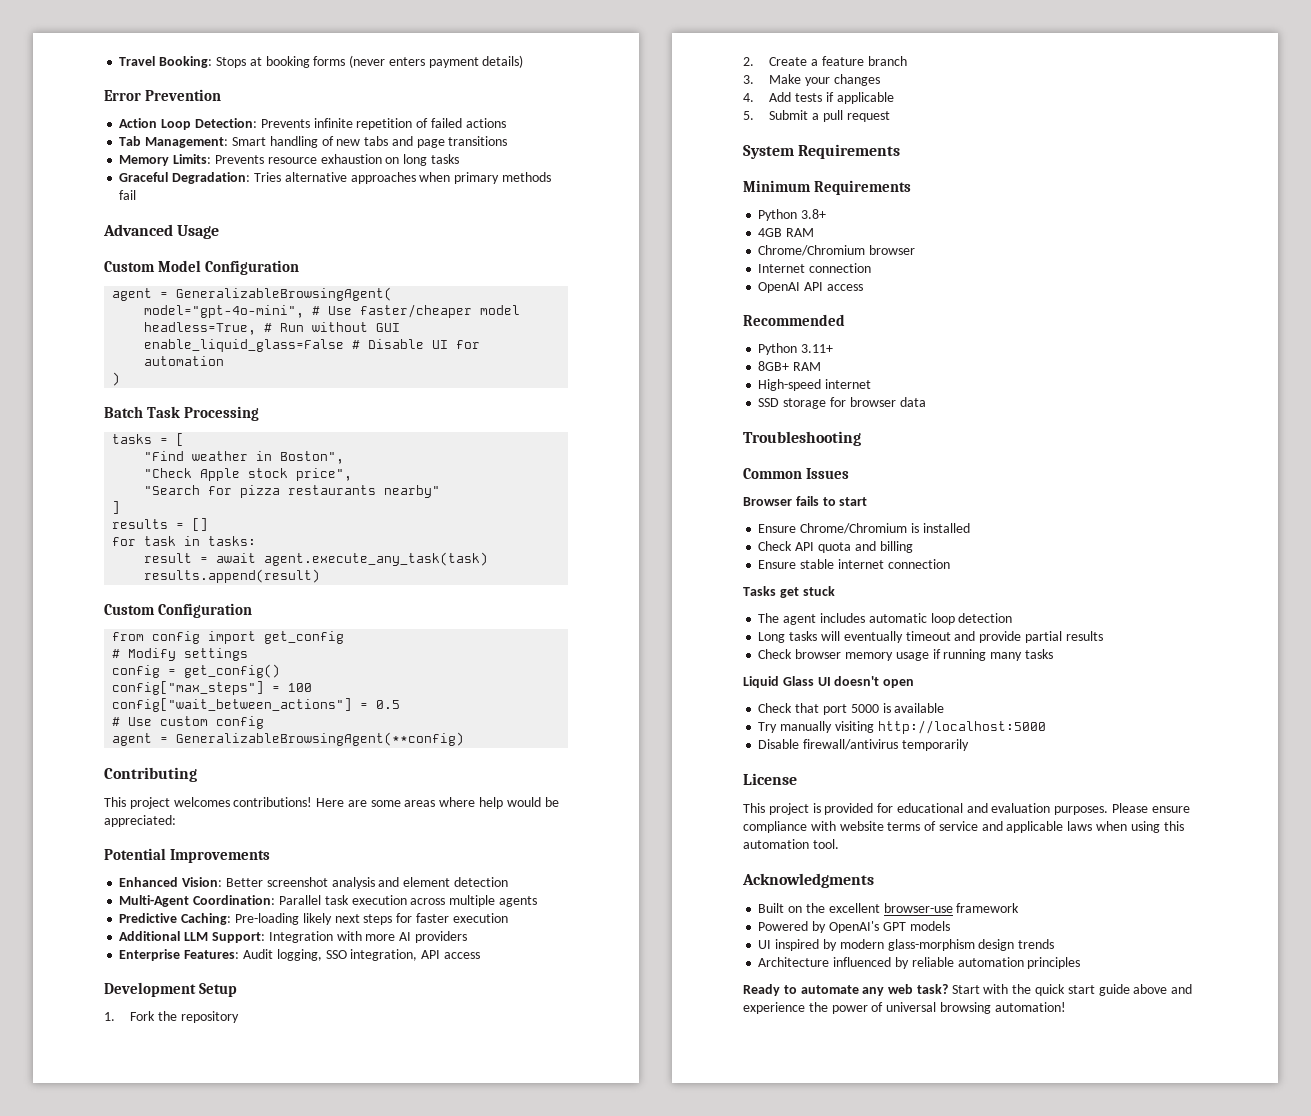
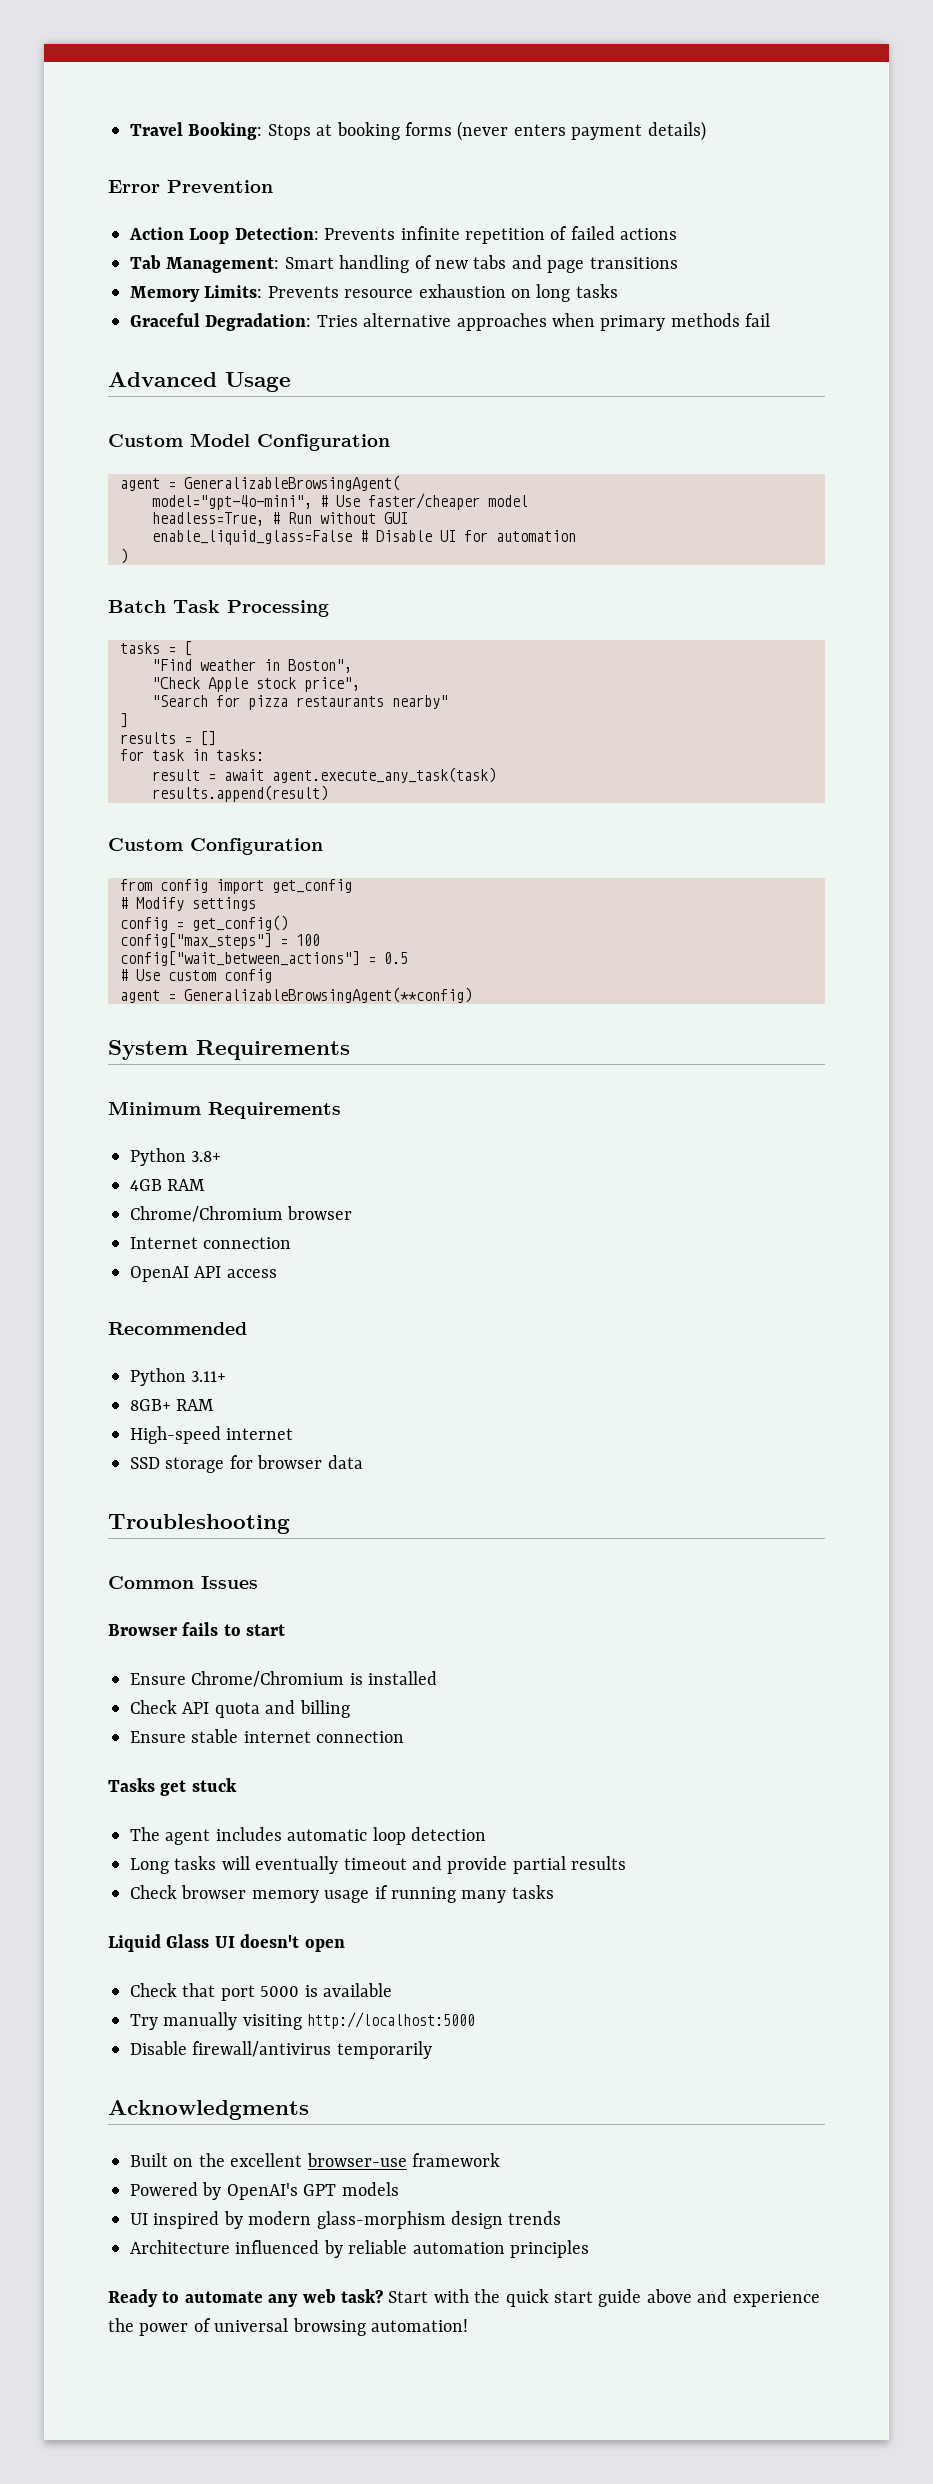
- Contributing
- This project welcomes contributions! Here are some areas where help would be appreciated:
- Potential Improvements
- Enhanced Vision: Better screenshot analysis and element detection
- Multi-Agent Coordination: Parallel task execution across multiple agents
- Predictive Caching: Pre-loading likely next steps for faster execution
- Additional LLM Support: Integration with more AI providers
- Enterprise Features: Audit logging, SSO integration, API access
- Development Setup
- 1. Fork the repository
- 2. Create a feature branch
- 3. Make your changes
- 4. Add tests if applicable
- 5. Submit a pull request
- License
- This project is provided for educational and evaluation purposes. Please ensure compliance with website terms of service and applicable laws when using this automation tool.

